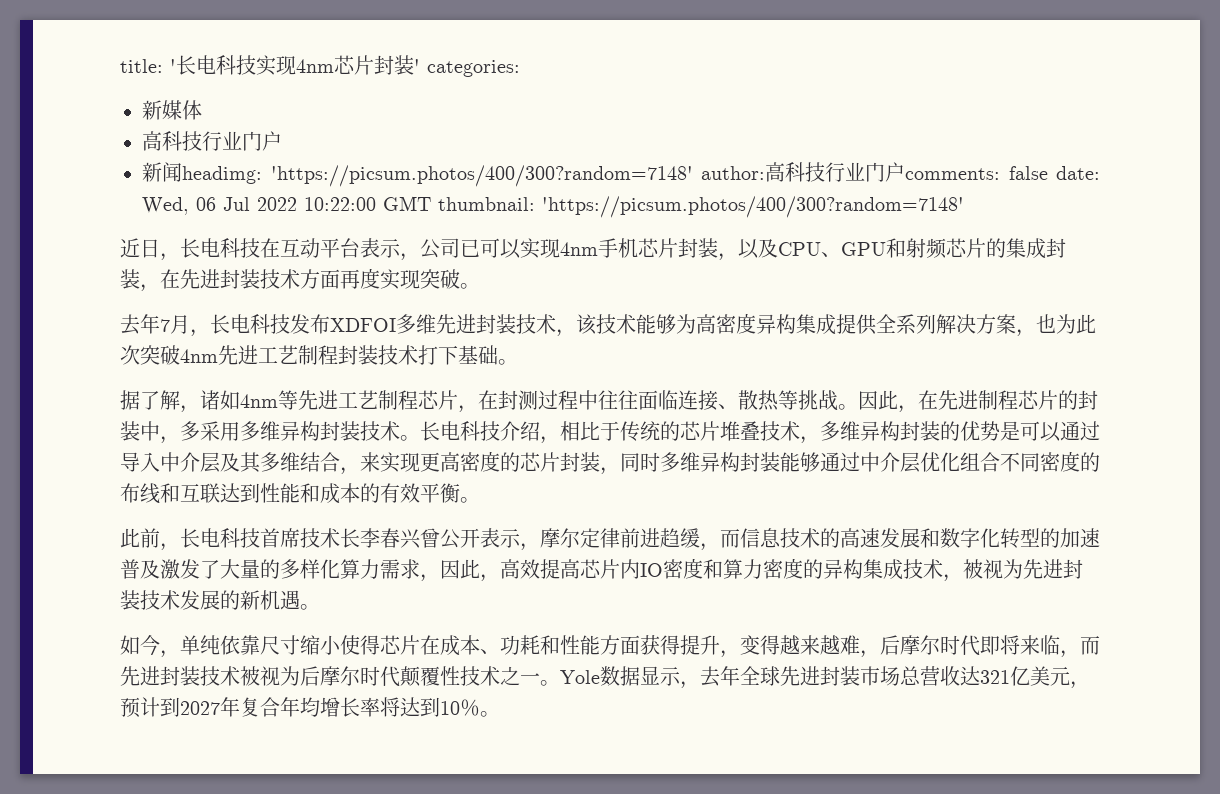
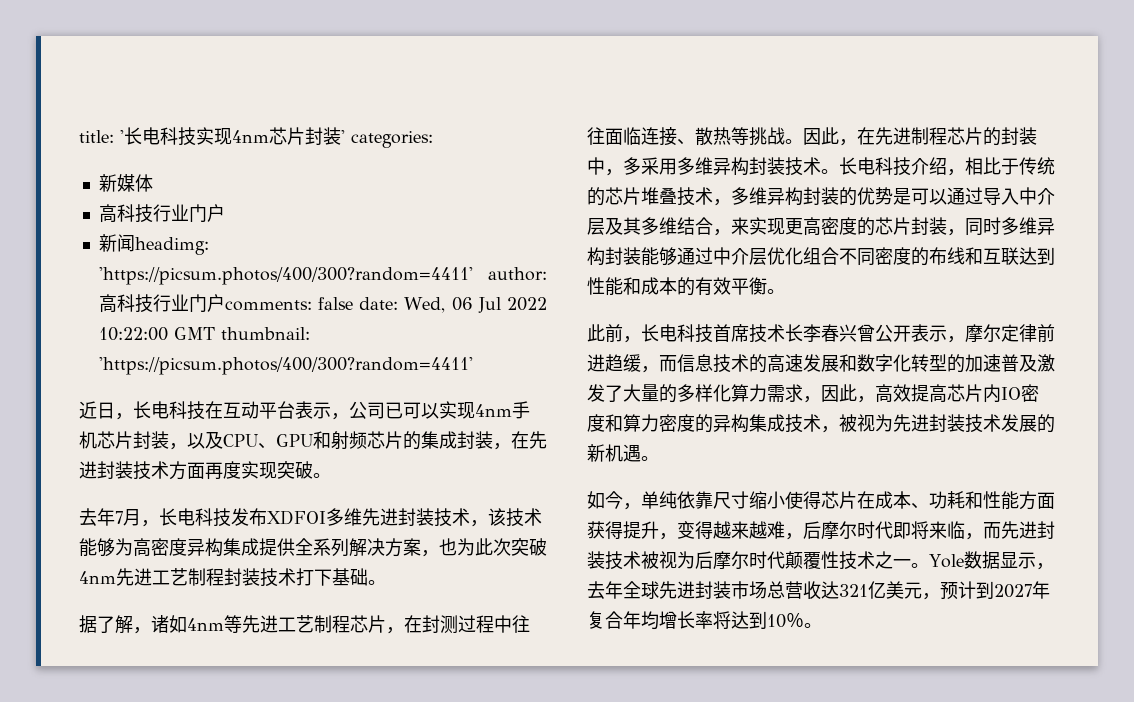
- 新闻headimg: 'https://picsum.photos/400/300?random=7148' author:高科技行业门户comments: false date: Wed, 06 Jul 2022 10:22:00 GMT thumbnail: 'https://picsum.photos/400/300?random=7148'
+ 新闻headimg: 'https://picsum.photos/400/300?random=4411' author:高科技行业门户comments: false date: Wed, 06 Jul 2022 10:22:00 GMT thumbnail: 'https://picsum.photos/400/300?random=4411'

